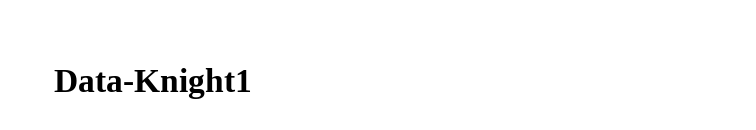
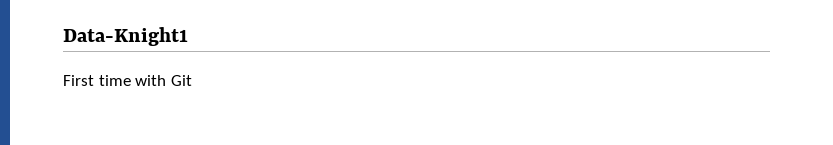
+ First time with Git

